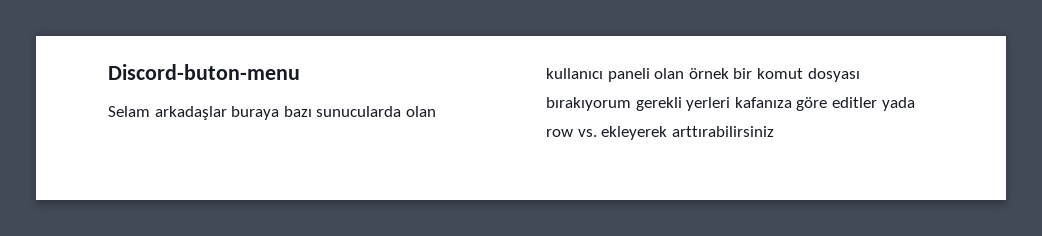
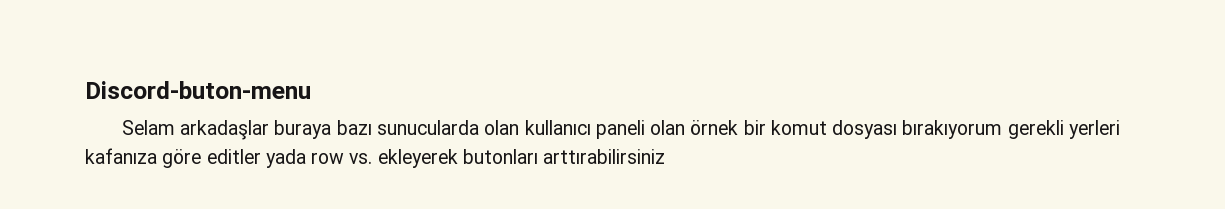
- Selam arkadaşlar buraya bazı sunucularda olan kullanıcı paneli olan örnek bir komut dosyası bırakıyorum gerekli yerleri kafanıza göre editler yada row vs. ekleyerek arttırabilirsiniz
+ Selam arkadaşlar buraya bazı sunucularda olan kullanıcı paneli olan örnek bir komut dosyası bırakıyorum gerekli yerleri kafanıza göre editler yada row vs. ekleyerek butonları arttırabilirsiniz

